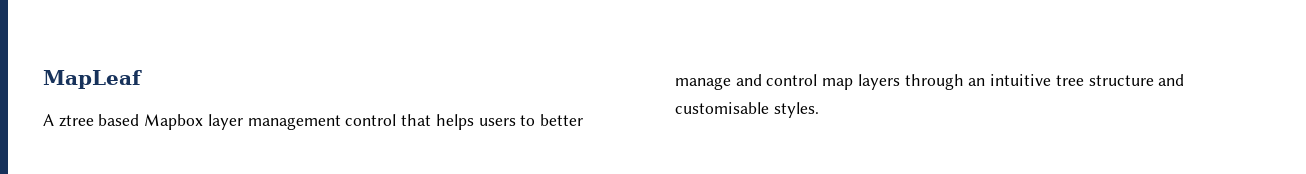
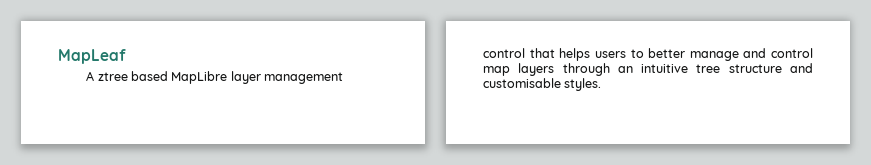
- A ztree based Mapbox layer management control that helps users to better manage and control map layers through an intuitive tree structure and customisable styles.
+ A ztree based MapLibre layer management control that helps users to better manage and control map layers through an intuitive tree structure and customisable styles.

